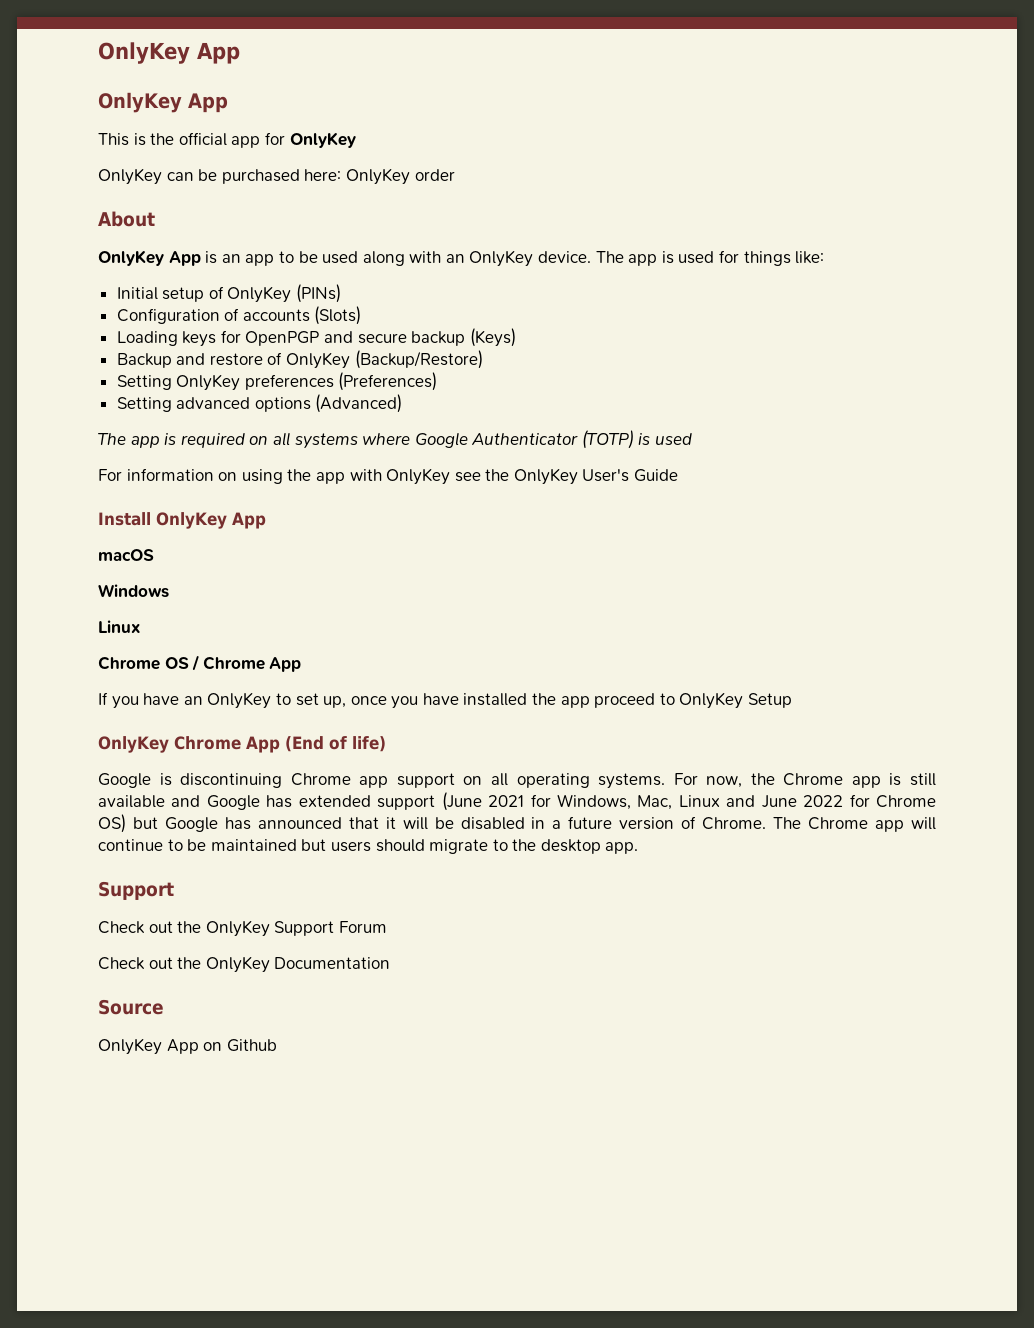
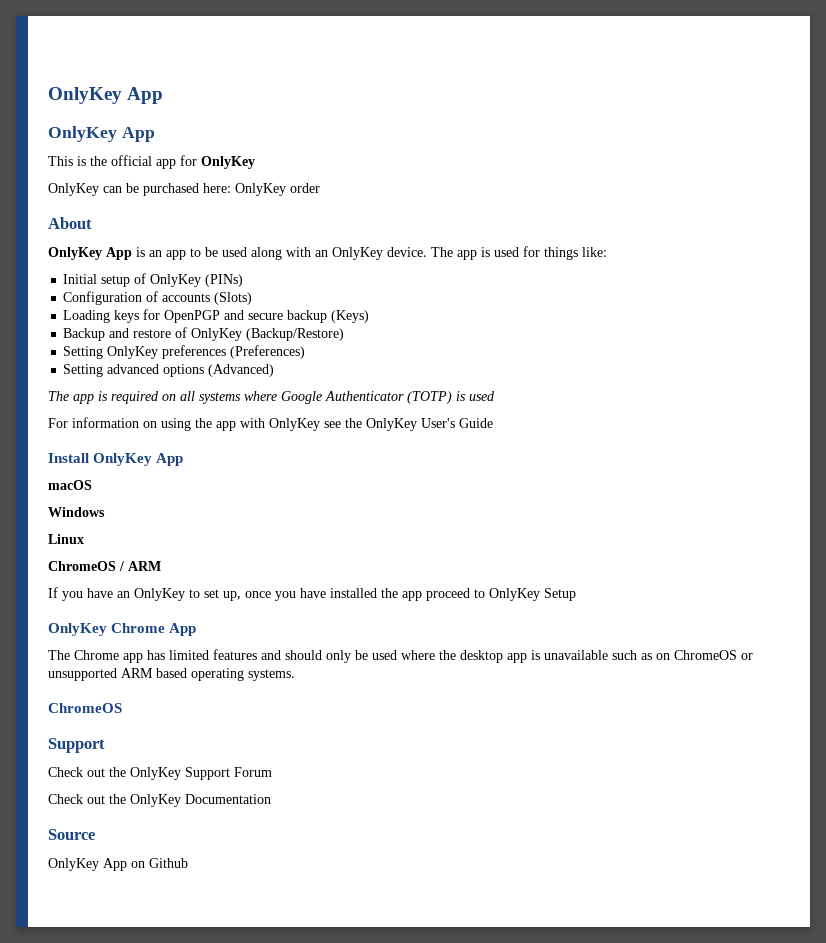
- Chrome OS / Chrome App
+ ChromeOS / ARM
- OnlyKey Chrome App (End of life)
- Google is discontinuing Chrome app support on all operating systems. For now, the Chrome app is still available and Google has extended support (June 2021 for Windows, Mac, Linux and June 2022 for Chrome OS) but Google has announced that it will be disabled in a future version of Chrome. The Chrome app will continue to be maintained but users should migrate to the desktop app.
+ OnlyKey Chrome App
+ The Chrome app has limited features and should only be used where the desktop app is unavailable such as on ChromeOS or unsupported ARM based operating systems.
+ ChromeOS

